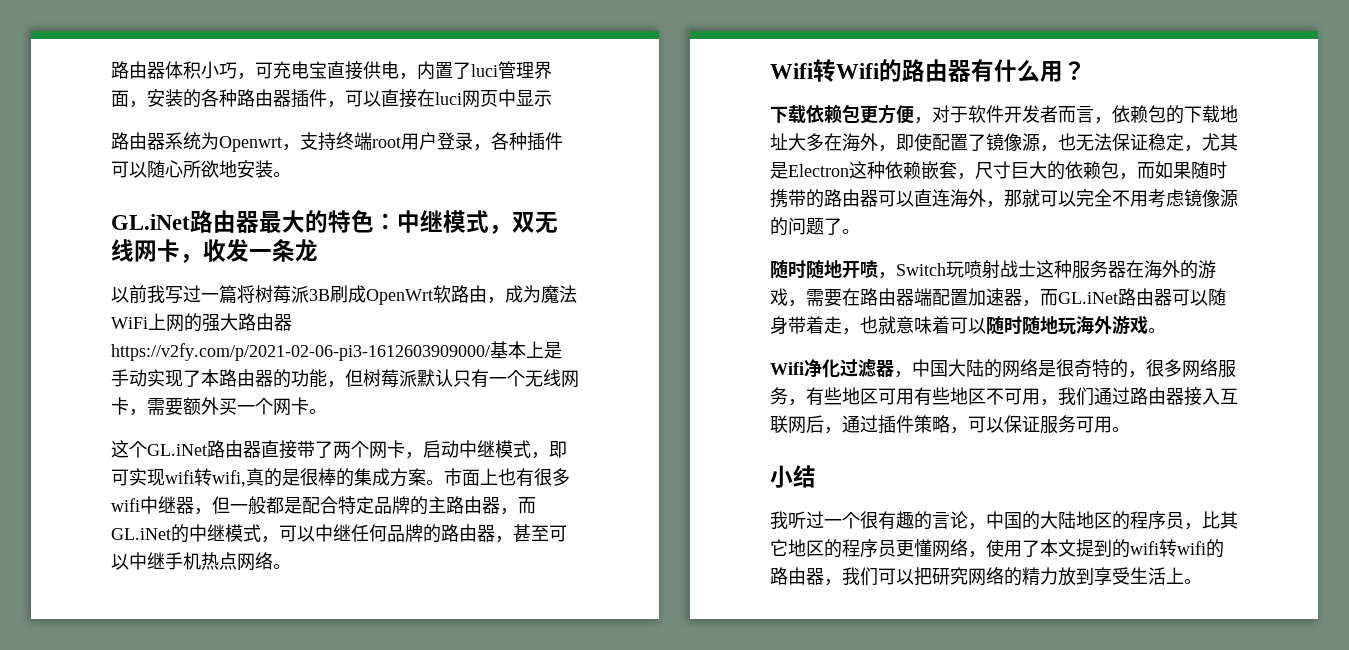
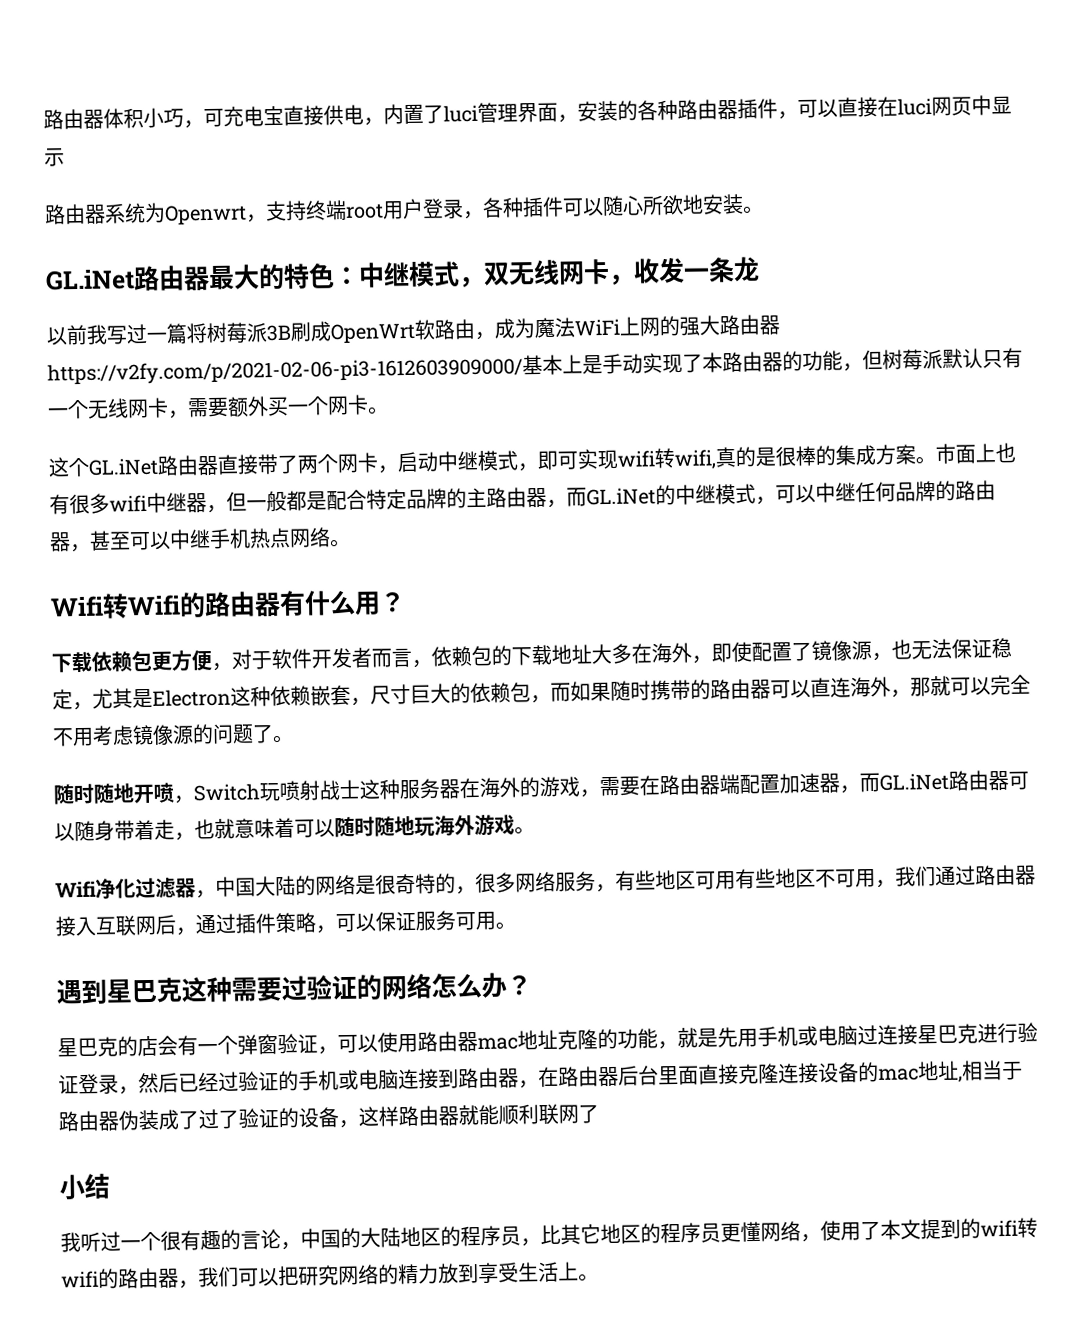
+ 遇到星巴克这种需要过验证的网络怎么办？
+ 星巴克的店会有一个弹窗验证，可以使用路由器mac地址克隆的功能，就是先用手机或电脑过连接星巴克进行验证登录，然后已经过验证的手机或电脑连接到路由器，在路由器后台里面直接克隆连接设备的mac地址,相当于路由器伪装成了过了验证的设备，这样路由器就能顺利联网了

